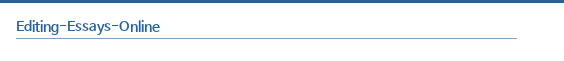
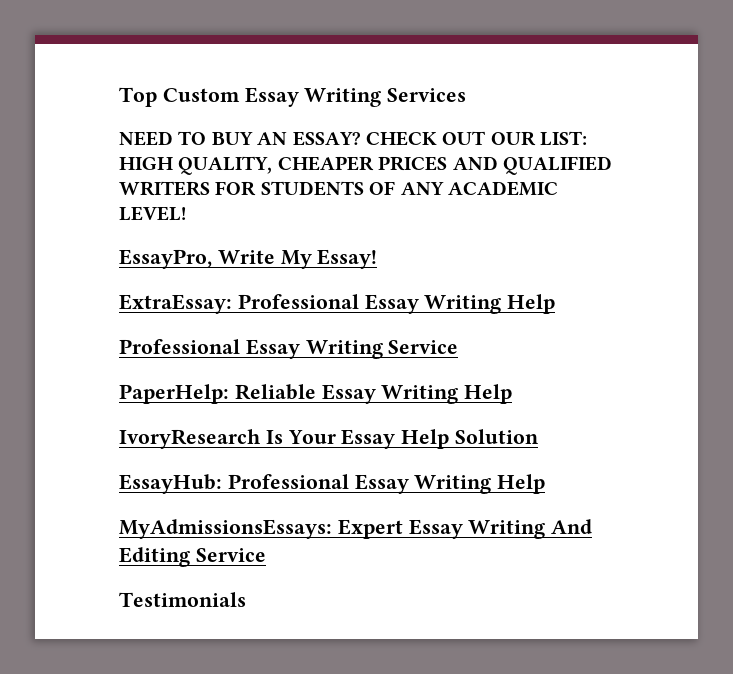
- Editing-Essays-Online
+ Top Custom Essay Writing Services
+ NEED TO BUY AN ESSAY? CHECK OUT OUR LIST: HIGH QUALITY, CHEAPER PRICES AND QUALIFIED WRITERS FOR STUDENTS OF ANY ACADEMIC LEVEL!
+ EssayPro, Write My Essay!
+ ExtraEssay: Professional Essay Writing Help
+ Professional Essay Writing Service
+ PaperHelp: Reliable Essay Writing Help
+ IvoryResearch Is Your Essay Help Solution
+ EssayHub: Professional Essay Writing Help
+ MyAdmissionsEssays: Expert Essay Writing And Editing Service
+ Testimonials

